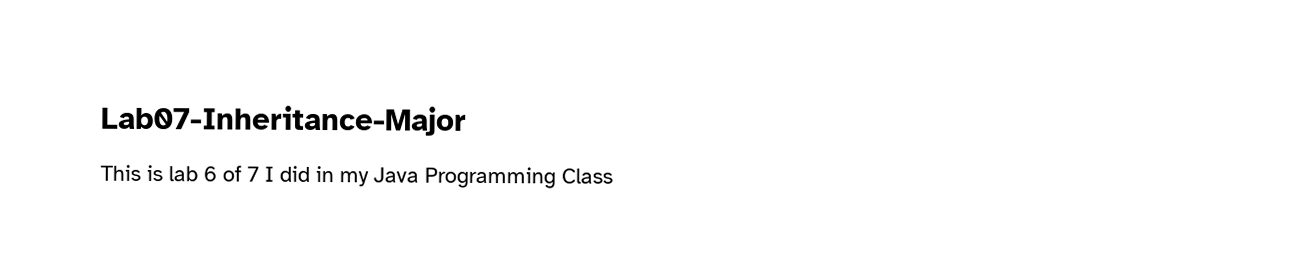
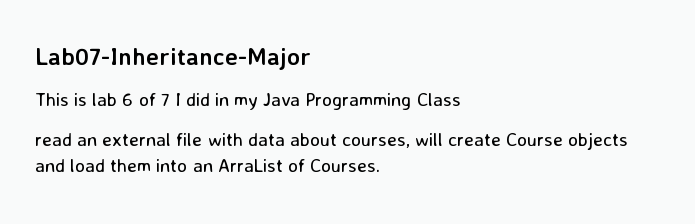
+ read an external file with data about courses, will create Course objects and load them into an ArraList of Courses.

